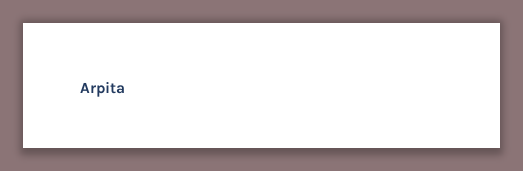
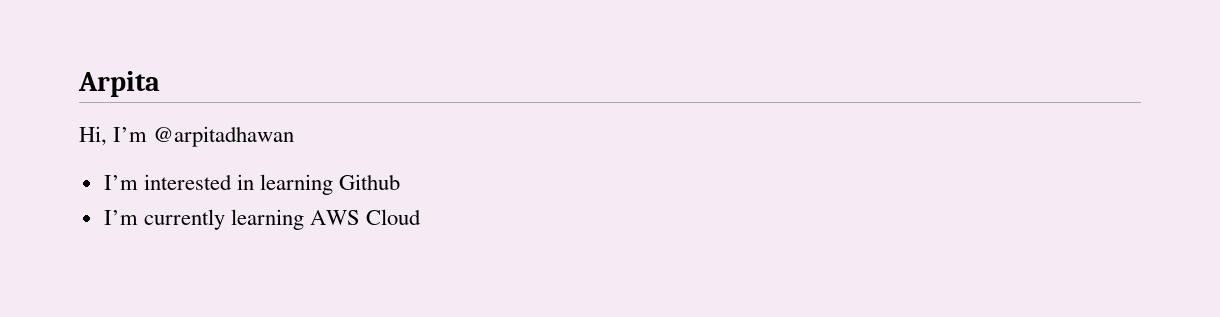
+ Hi, I’m @arpitadhawan
+ I’m interested in learning Github
+ I’m currently learning AWS Cloud

